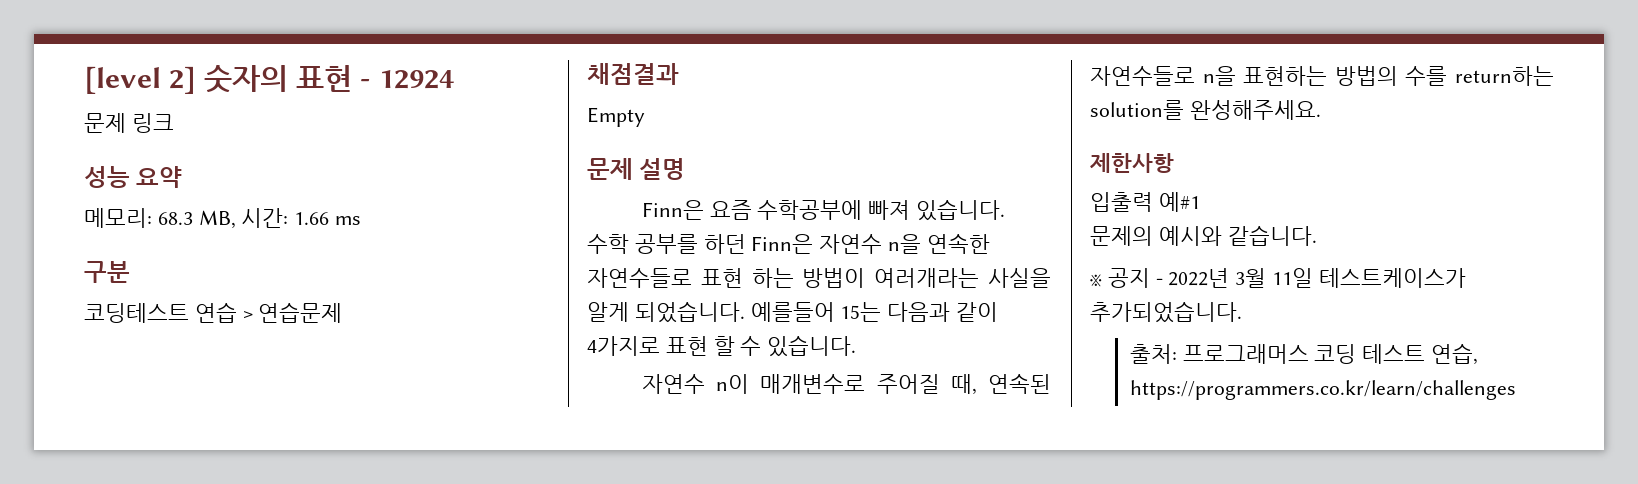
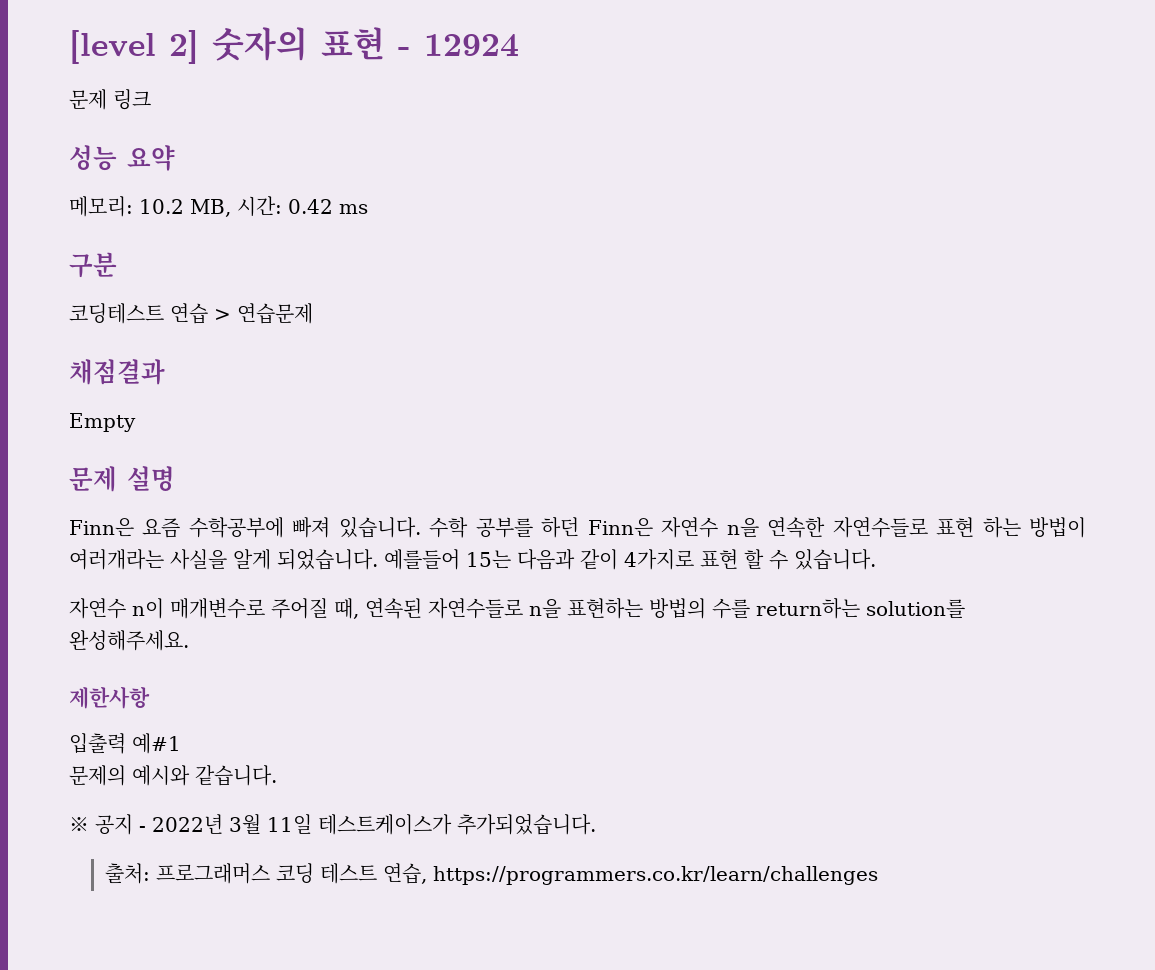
- 메모리: 68.3 MB, 시간: 1.66 ms
+ 메모리: 10.2 MB, 시간: 0.42 ms

